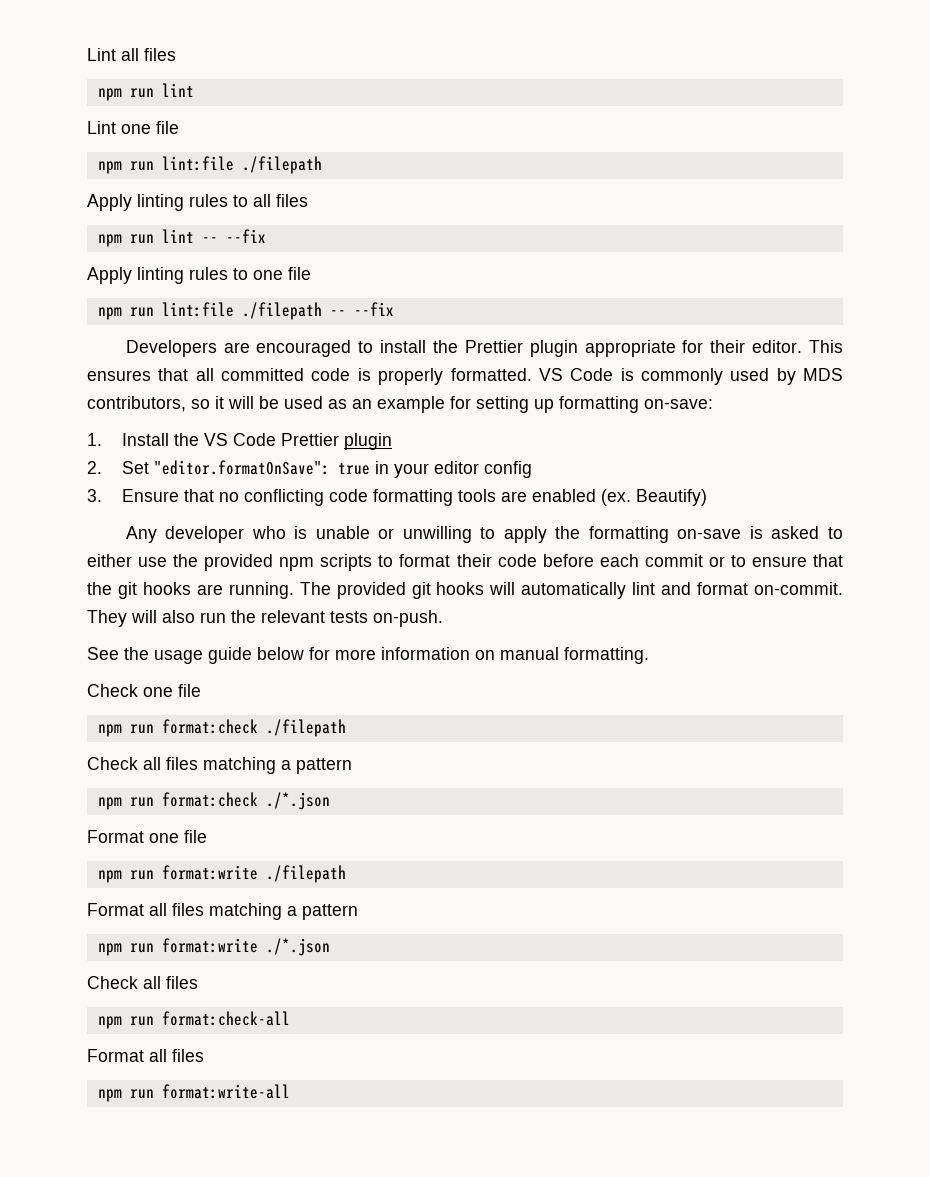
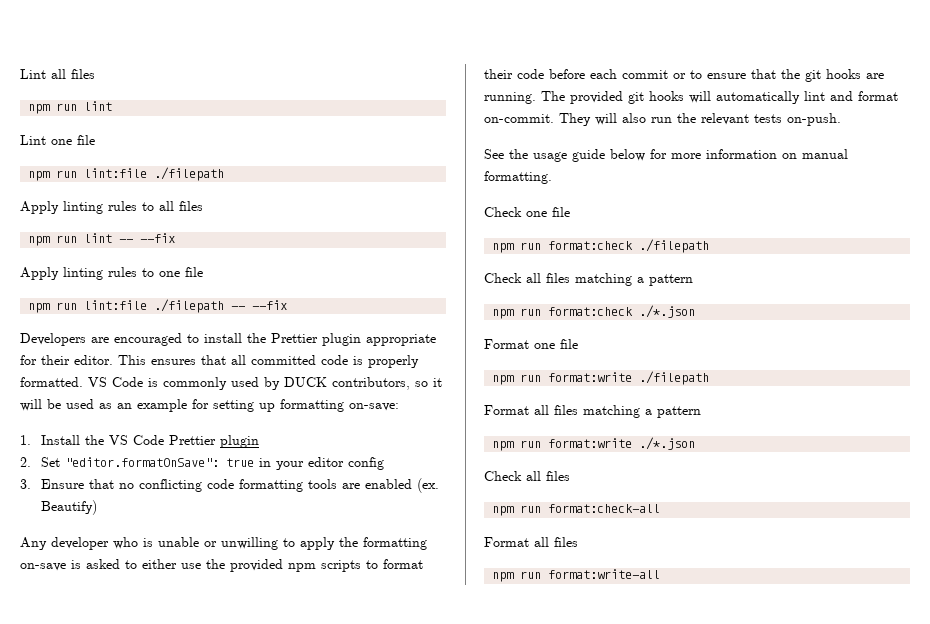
- VS Code is commonly used by MDS contributors, so it will be used as an example for setting up formatting on-save:
+ VS Code is commonly used by DUCK contributors, so it will be used as an example for setting up formatting on-save:

